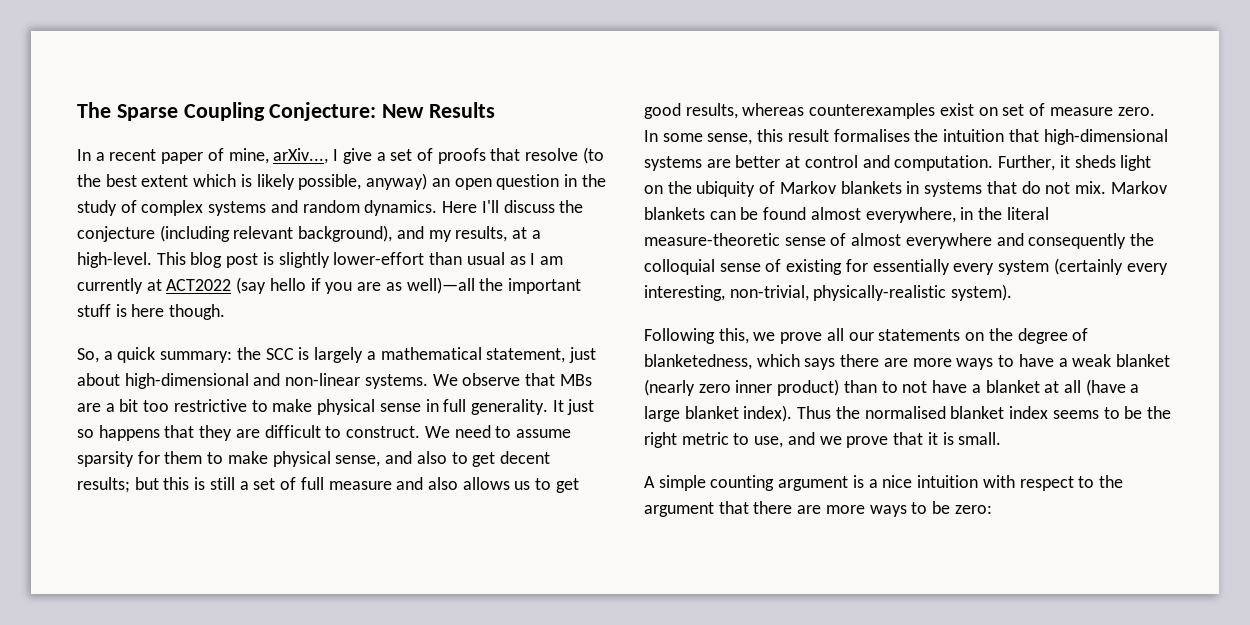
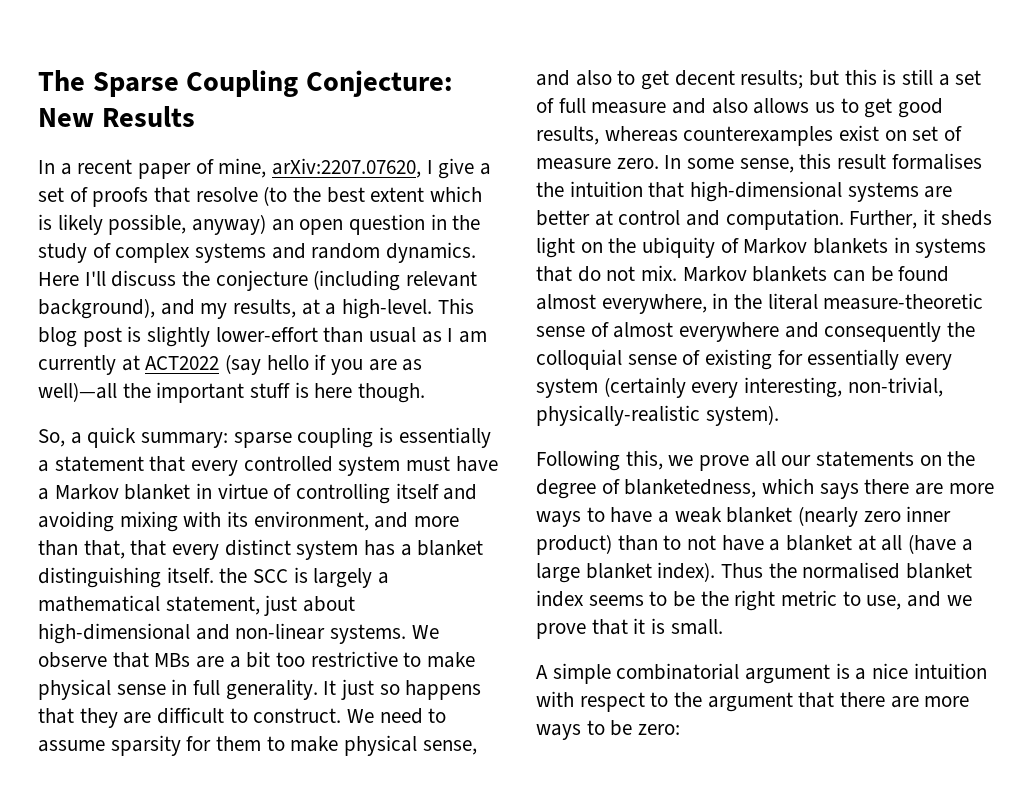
- In a recent paper of mine, arXiv..., I give a set of proofs that resolve (to the best extent which is likely possible, anyway) an open question in the study of complex systems and random dynamics.
+ In a recent paper of mine, arXiv:2207.07620, I give a set of proofs that resolve (to the best extent which is likely possible, anyway) an open question in the study of complex systems and random dynamics.
- So, a quick summary: the SCC is largely a mathematical statement, just about high-dimensional and non-linear systems.
+ So, a quick summary: sparse coupling is essentially a statement that every controlled system must have a Markov blanket in virtue of controlling itself and avoiding mixing with its environment, and more than that, that every distinct system has a blanket distinguishing itself. the SCC is largely a mathematical statement, just about high-dimensional and non-linear systems.
- A simple counting argument is a nice intuition with respect to the argument that there are more ways to be zero:
+ A simple combinatorial argument is a nice intuition with respect to the argument that there are more ways to be zero:

